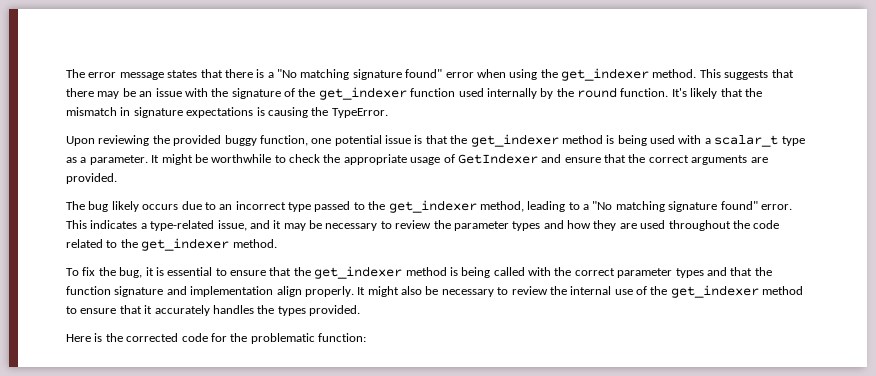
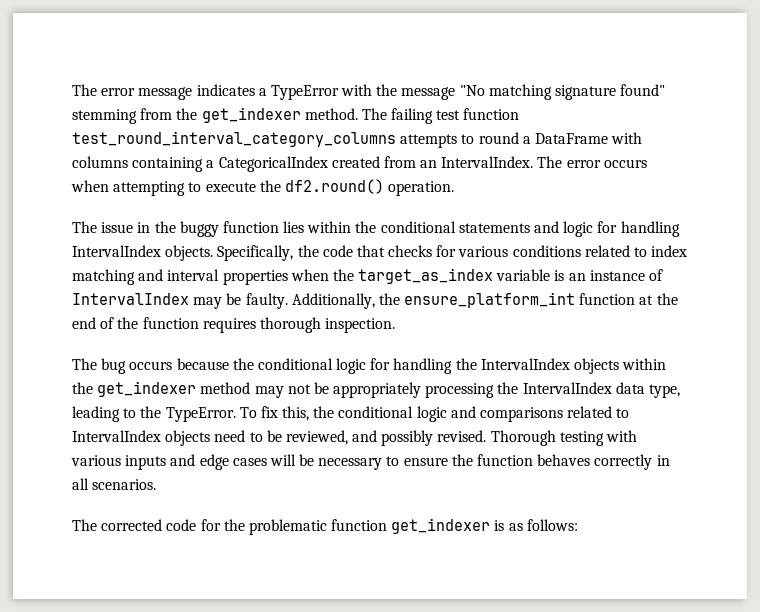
- The error message states that there is a "No matching signature found" error when using the get_indexer method. This suggests that there may be an issue with the signature of the get_indexer function used internally by the round function. It's likely that the mismatch in signature expectations is causing the TypeError.
- Upon reviewing the provided buggy function, one potential issue is that the get_indexer method is being used with a scalar_t type as a parameter. It might be worthwhile to check the appropriate usage of GetIndexer and ensure that the correct arguments are provided.
- The bug likely occurs due to an incorrect type passed to the get_indexer method, leading to a "No matching signature found" error. This indicates a type-related issue, and it may be necessary to review the parameter types and how they are used throughout the code related to the get_indexer method.
- To fix the bug, it is essential to ensure that the get_indexer method is being called with the correct parameter types and that the function signature and implementation align properly. It might also be necessary to review the internal use of the get_indexer method to ensure that it accurately handles the types provided.
- Here is the corrected code for the problematic function:
+ The error message indicates a TypeError with the message "No matching signature found" stemming from the get_indexer method. The failing test function test_round_interval_category_columns attempts to round a DataFrame with columns containing a CategoricalIndex created from an IntervalIndex. The error occurs when attempting to execute the df2.round() operation.
+ The issue in the buggy function lies within the conditional statements and logic for handling IntervalIndex objects. Specifically, the code that checks for various conditions related to index matching and interval properties when the target_as_index variable is an instance of IntervalIndex may be faulty. Additionally, the ensure_platform_int function at the end of the function requires thorough inspection.
+ The bug occurs because the conditional logic for handling the IntervalIndex objects within the get_indexer method may not be appropriately processing the IntervalIndex data type, leading to the TypeError. To fix this, the conditional logic and comparisons related to IntervalIndex objects need to be reviewed, and possibly revised. Thorough testing with various inputs and edge cases will be necessary to ensure the function behaves correctly in all scenarios.
+ The corrected code for the problematic function get_indexer is as follows:

